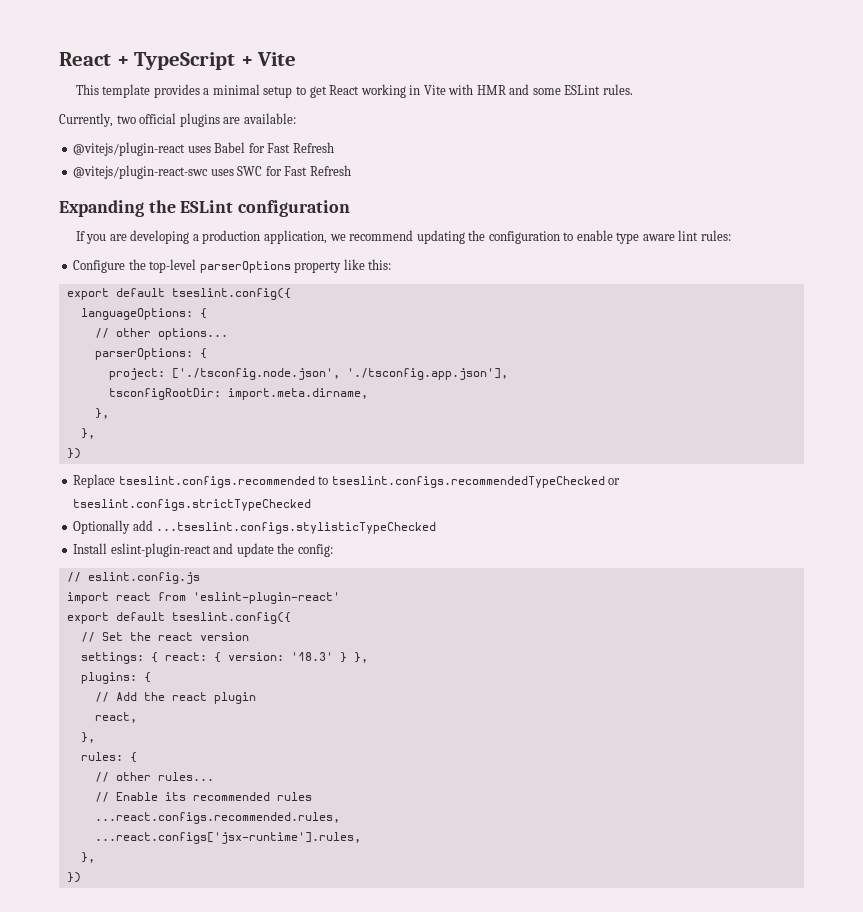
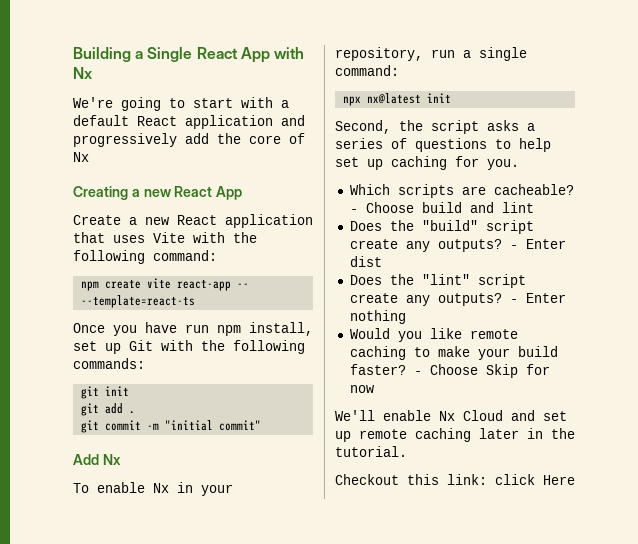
- React + TypeScript + Vite
- This template provides a minimal setup to get React working in Vite with HMR and some ESLint rules.
- Currently, two official plugins are available:
- @vitejs/plugin-react uses Babel for Fast Refresh
- @vitejs/plugin-react-swc uses SWC for Fast Refresh
- Expanding the ESLint configuration
- If you are developing a production application, we recommend updating the configuration to enable type aware lint rules:
- Configure the top-level parserOptions property like this:
- export default tseslint.config({
- languageOptions: {
- // other options...
- parserOptions: {
- project: ['./tsconfig.node.json', './tsconfig.app.json'],
- tsconfigRootDir: import.meta.dirname,
- },
- },
- })
- Replace tseslint.configs.recommended to tseslint.configs.recommendedTypeChecked or tseslint.configs.strictTypeChecked
- Optionally add ...tseslint.configs.stylisticTypeChecked
- Install eslint-plugin-react and update the config:
- // eslint.config.js
- import react from 'eslint-plugin-react'
- export default tseslint.config({
- // Set the react version
- settings: { react: { version: '18.3' } },
- plugins: {
- // Add the react plugin
- react,
- },
- rules: {
- // other rules...
- // Enable its recommended rules
- ...react.configs.recommended.rules,
- ...react.configs['jsx-runtime'].rules,
- },
- })
+ Building a Single React App with Nx
+ We're going to start with a default React application and progressively add the core of Nx
+ Creating a new React App
+ Create a new React application that uses Vite with the following command:
+ npm create vite react-app -- --template=react-ts
+ Once you have run npm install, set up Git with the following commands:
+ git init
+ git add .
+ git commit -m "initial commit"
+ Add Nx
+ To enable Nx in your repository, run a single command:
+ npx nx@latest init
+ Second, the script asks a series of questions to help set up caching for you.
+ Which scripts are cacheable? - Choose build and lint
+ Does the "build" script create any outputs? - Enter dist
+ Does the "lint" script create any outputs? - Enter nothing
+ Would you like remote caching to make your build faster? - Choose Skip for now
+ We'll enable Nx Cloud and set up remote caching later in the tutorial.
+ Checkout this link: click Here

